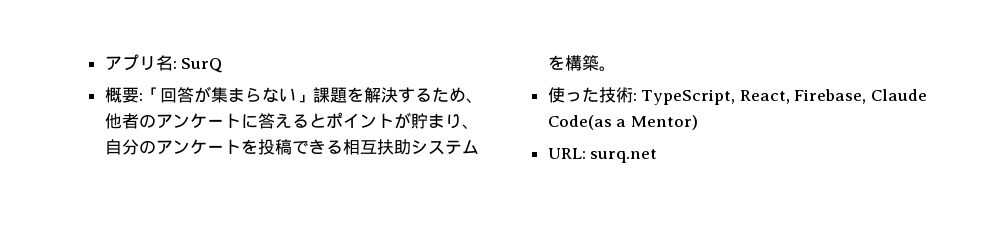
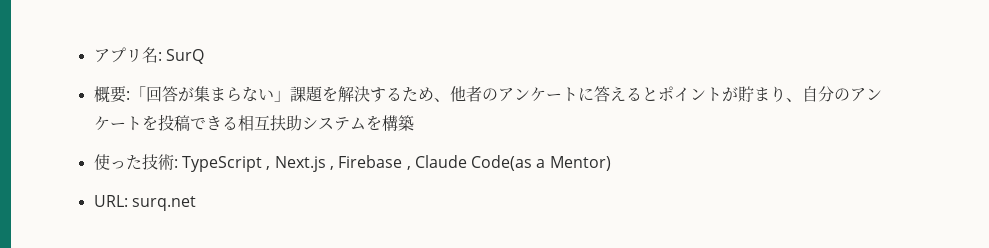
- 概要:「回答が集まらない」課題を解決するため、他者のアンケートに答えるとポイントが貯まり、自分のアンケートを投稿できる相互扶助システムを構築。
+ 概要:「回答が集まらない」課題を解決するため、他者のアンケートに答えるとポイントが貯まり、自分のアンケートを投稿できる相互扶助システムを構築
- 使った技術: TypeScript, React, Firebase, Claude Code(as a Mentor)
+ 使った技術: TypeScript , Next.js , Firebase , Claude Code(as a Mentor)

